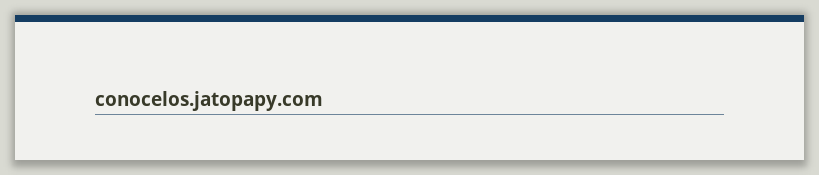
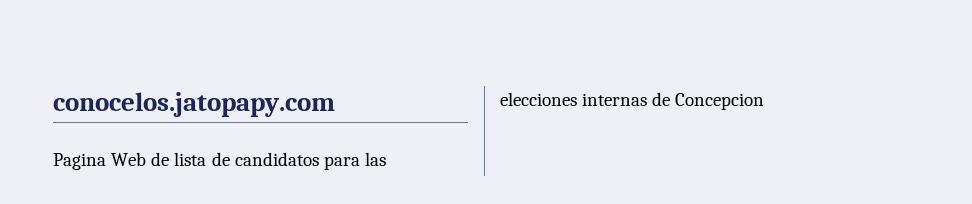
+ Pagina Web de lista de candidatos para las elecciones internas de Concepcion

